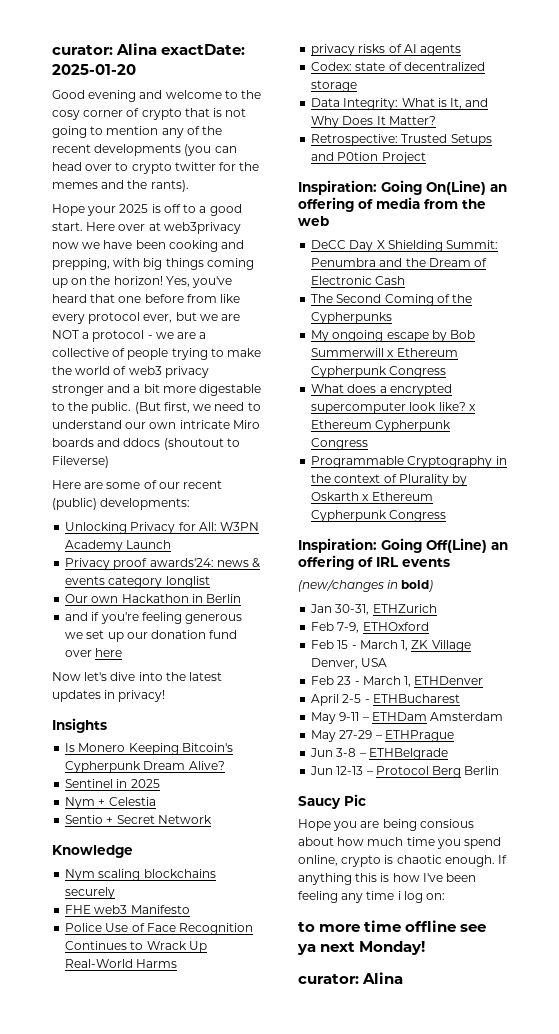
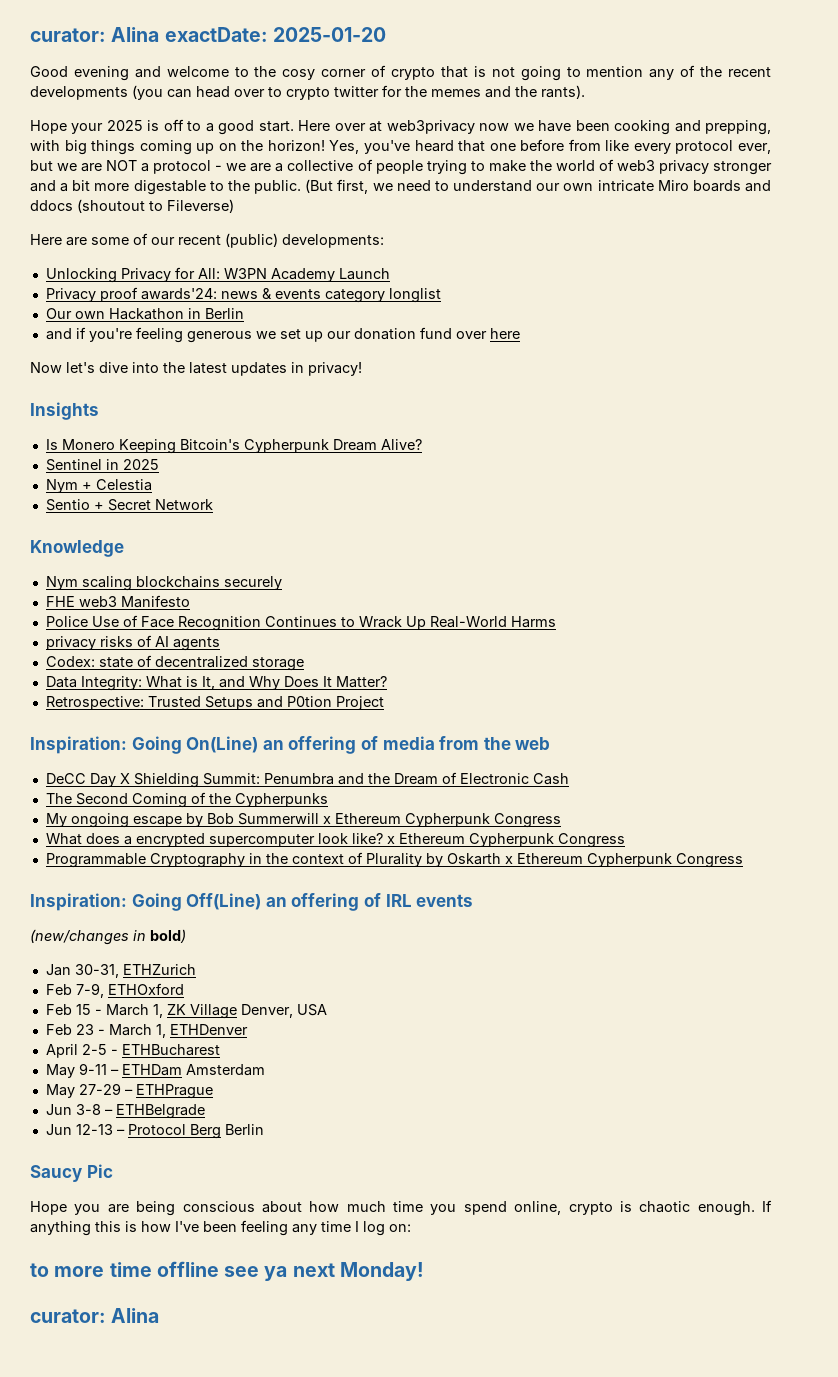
- Hope you are being consious about how much time you spend online, crypto is chaotic enough.
+ Hope you are being conscious about how much time you spend online, crypto is chaotic enough.
- If anything this is how I've been feeling any time i log on:
+ If anything this is how I've been feeling any time I log on:

